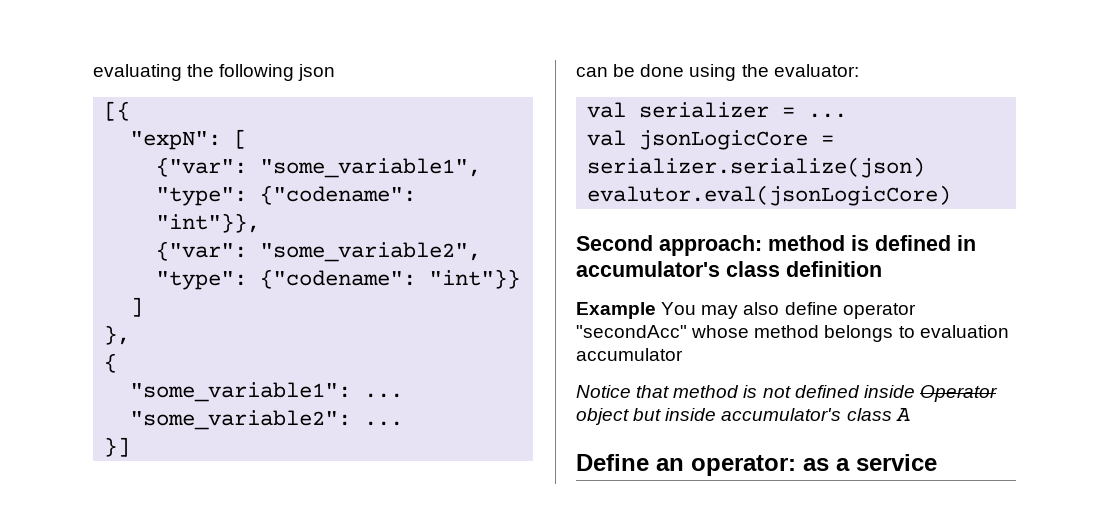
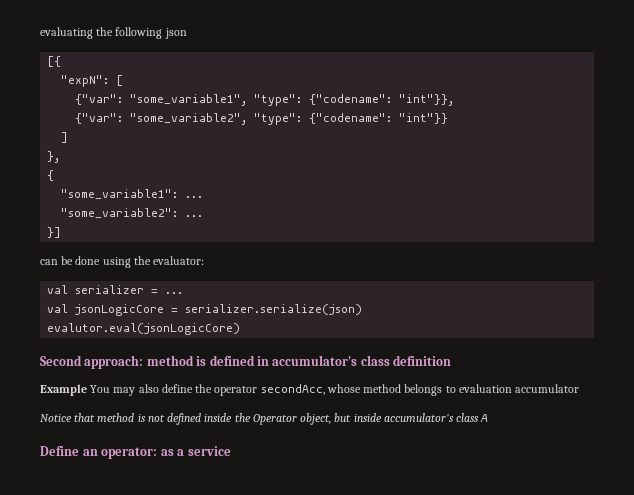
- Example You may also define operator "secondAcc" whose method belongs to evaluation accumulator
+ Example You may also define the operator secondAcc, whose method belongs to evaluation accumulator
- Notice that method is not defined inside Operator object but inside accumulator's class A
+ Notice that method is not defined inside the Operator object, but inside accumulator's class A

